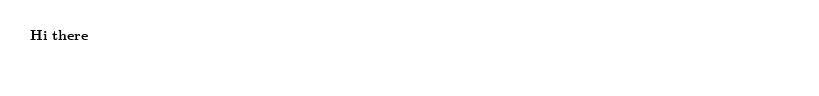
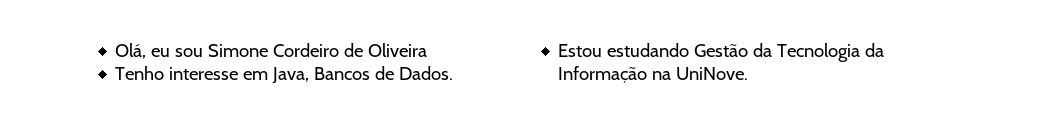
- Hi there
+ Olá, eu sou Simone Cordeiro de Oliveira
+ Tenho interesse em Java, Bancos de Dados.
+ Estou estudando Gestão da Tecnologia da Informação na UniNove.

